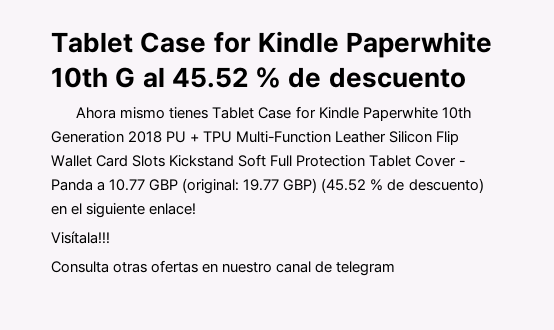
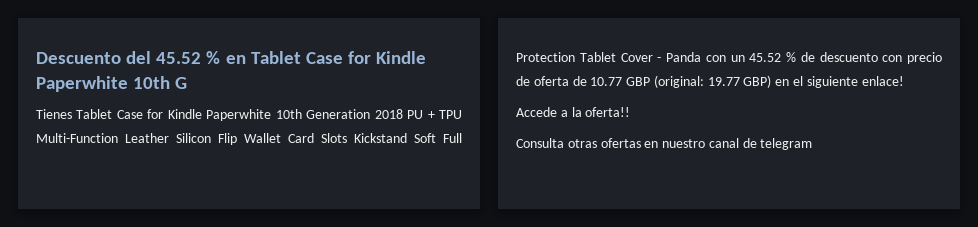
- Tablet Case for Kindle Paperwhite 10th G al 45.52 % de descuento
- Ahora mismo tienes Tablet Case for Kindle Paperwhite 10th Generation 2018 PU + TPU Multi-Function Leather Silicon Flip Wallet Card Slots Kickstand Soft Full Protection Tablet Cover - Panda a 10.77 GBP (original: 19.77 GBP) (45.52 % de descuento) en el siguiente enlace!
+ Descuento del 45.52 % en Tablet Case for Kindle Paperwhite 10th G
+ Tienes Tablet Case for Kindle Paperwhite 10th Generation 2018 PU + TPU Multi-Function Leather Silicon Flip Wallet Card Slots Kickstand Soft Full Protection Tablet Cover - Panda con un 45.52 % de descuento con precio de oferta de 10.77 GBP (original: 19.77 GBP) en el siguiente enlace!
- Visítala!!!
+ Accede a la oferta!!

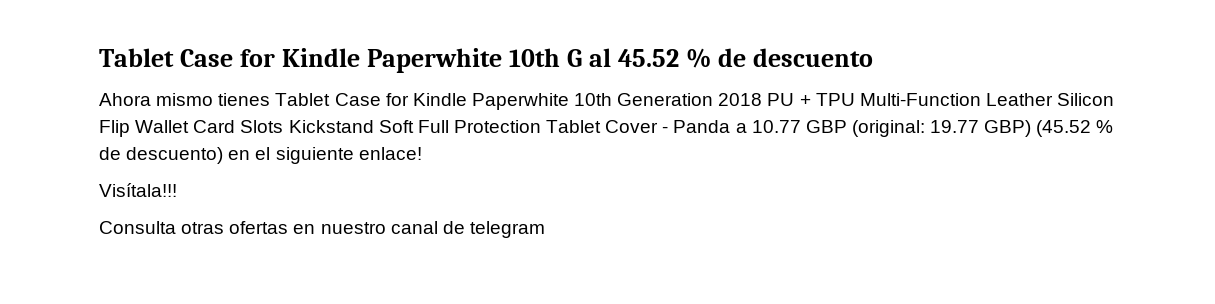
- Descuento del 45.52 % en Tablet Case for Kindle Paperwhite 10th G
- Tienes Tablet Case for Kindle Paperwhite 10th Generation 2018 PU + TPU Multi-Function Leather Silicon Flip Wallet Card Slots Kickstand Soft Full Protection Tablet Cover - Panda con un 45.52 % de descuento con precio de oferta de 10.77 GBP (original: 19.77 GBP) en el siguiente enlace!
+ Tablet Case for Kindle Paperwhite 10th G al 45.52 % de descuento
+ Ahora mismo tienes Tablet Case for Kindle Paperwhite 10th Generation 2018 PU + TPU Multi-Function Leather Silicon Flip Wallet Card Slots Kickstand Soft Full Protection Tablet Cover - Panda a 10.77 GBP (original: 19.77 GBP) (45.52 % de descuento) en el siguiente enlace!
- Accede a la oferta!!
+ Visítala!!!

